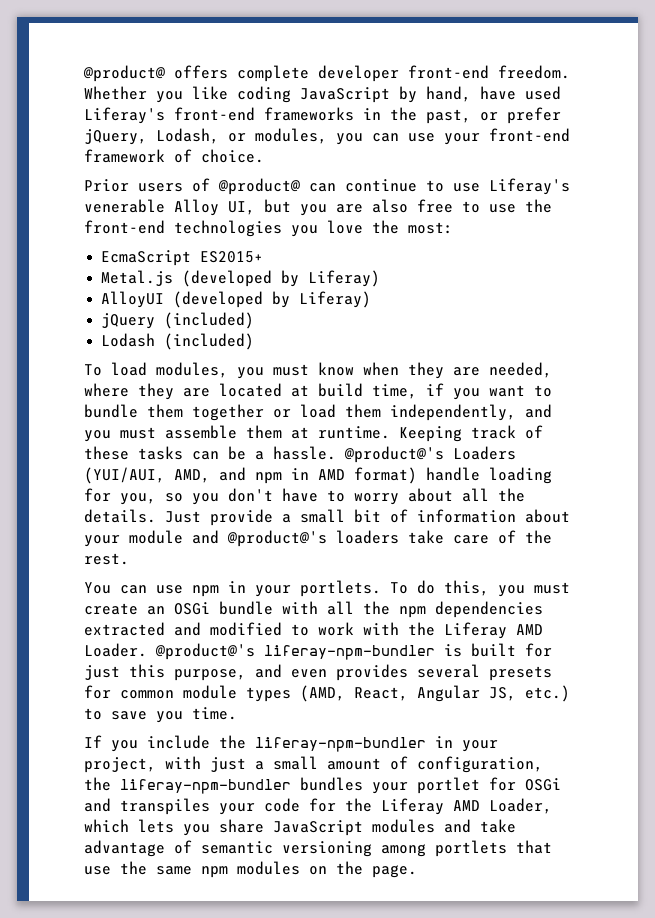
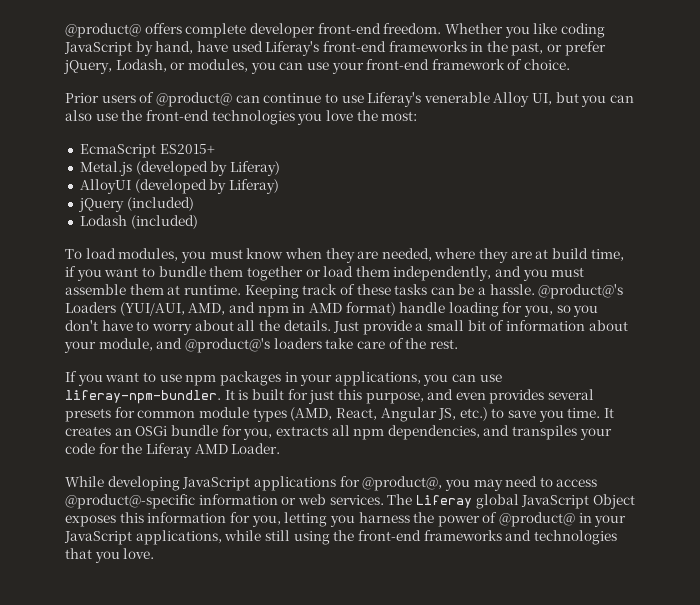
- Prior users of @product@ can continue to use Liferay's venerable Alloy UI, but you are also free to use the front-end technologies you love the most:
+ Prior users of @product@ can continue to use Liferay's venerable Alloy UI, but you can also use the front-end technologies you love the most:
- To load modules, you must know when they are needed, where they are located at build time, if you want to bundle them together or load them independently, and you must assemble them at runtime.
+ To load modules, you must know when they are needed, where they are at build time, if you want to bundle them together or load them independently, and you must assemble them at runtime.
- Just provide a small bit of information about your module and @product@'s loaders take care of the rest.
+ Just provide a small bit of information about your module, and @product@'s loaders take care of the rest.
- You can use npm in your portlets. To do this, you must create an OSGi bundle with all the npm dependencies extracted and modified to work with the Liferay AMD Loader. @product@'s liferay-npm-bundler is built for just this purpose, and even provides several presets for common module types (AMD, React, Angular JS, etc.) to save you time.
- If you include the liferay-npm-bundler in your project, with just a small amount of configuration, the liferay-npm-bundler bundles your portlet for OSGi and transpiles your code for the Liferay AMD Loader, which lets you share JavaScript modules and take advantage of semantic versioning among portlets that use the same npm modules on the page.
+ If you want to use npm packages in your applications, you can use liferay-npm-bundler. It is built for just this purpose, and even provides several presets for common module types (AMD, React, Angular JS, etc.) to save you time. It creates an OSGi bundle for you, extracts all npm dependencies, and transpiles your code for the Liferay AMD Loader.
+ While developing JavaScript applications for @product@, you may need to access @product@-specific information or web services. The Liferay global JavaScript Object exposes this information for you, letting you harness the power of @product@ in your JavaScript applications, while still using the front-end frameworks and technologies that you love.

